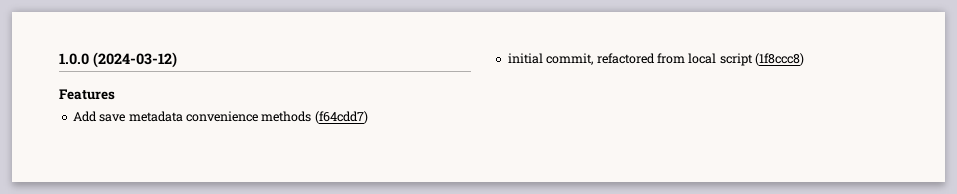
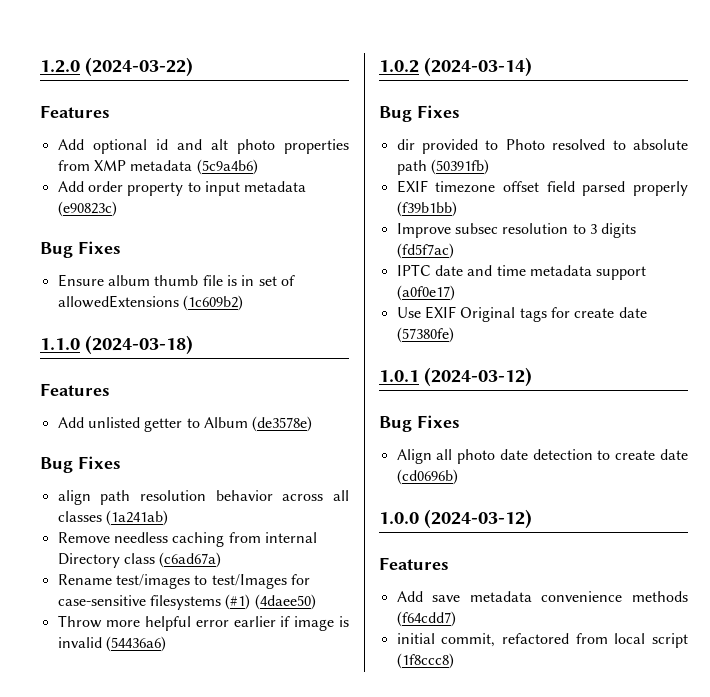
+ 1.2.0 (2024-03-22)
+ Features
+ Add optional id and alt photo properties from XMP metadata (5c9a4b6)
+ Add order property to input metadata (e90823c)
+ Bug Fixes
+ Ensure album thumb file is in set of allowedExtensions (1c609b2)
+ 1.1.0 (2024-03-18)
+ Features
+ Add unlisted getter to Album (de3578e)
+ Bug Fixes
+ align path resolution behavior across all classes (1a241ab)
+ Remove needless caching from internal Directory class (c6ad67a)
+ Rename test/images to test/Images for case-sensitive filesystems (#1) (4daee50)
+ Throw more helpful error earlier if image is invalid (54436a6)
+ 1.0.2 (2024-03-14)
+ Bug Fixes
+ dir provided to Photo resolved to absolute path (50391fb)
+ EXIF timezone offset field parsed properly (f39b1bb)
+ Improve subsec resolution to 3 digits (fd5f7ac)
+ IPTC date and time metadata support (a0f0e17)
+ Use EXIF Original tags for create date (57380fe)
+ 1.0.1 (2024-03-12)
+ Bug Fixes
+ Align all photo date detection to create date (cd0696b)

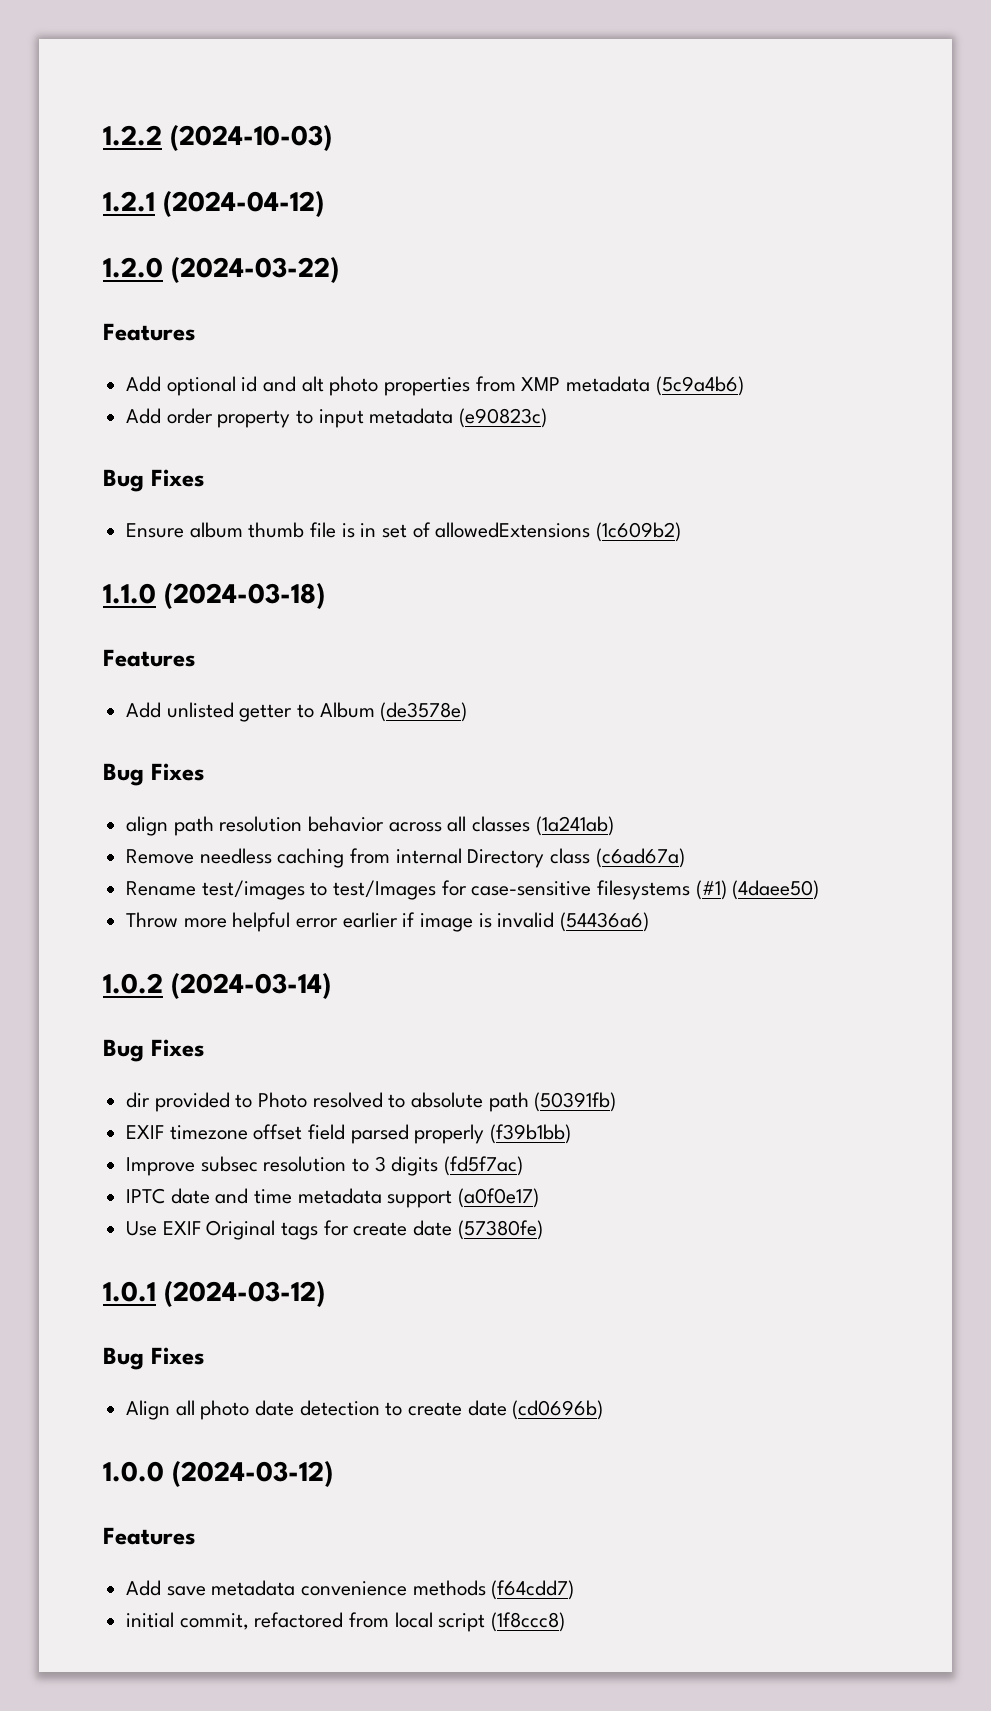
+ 1.2.2 (2024-10-03)
+ 1.2.1 (2024-04-12)

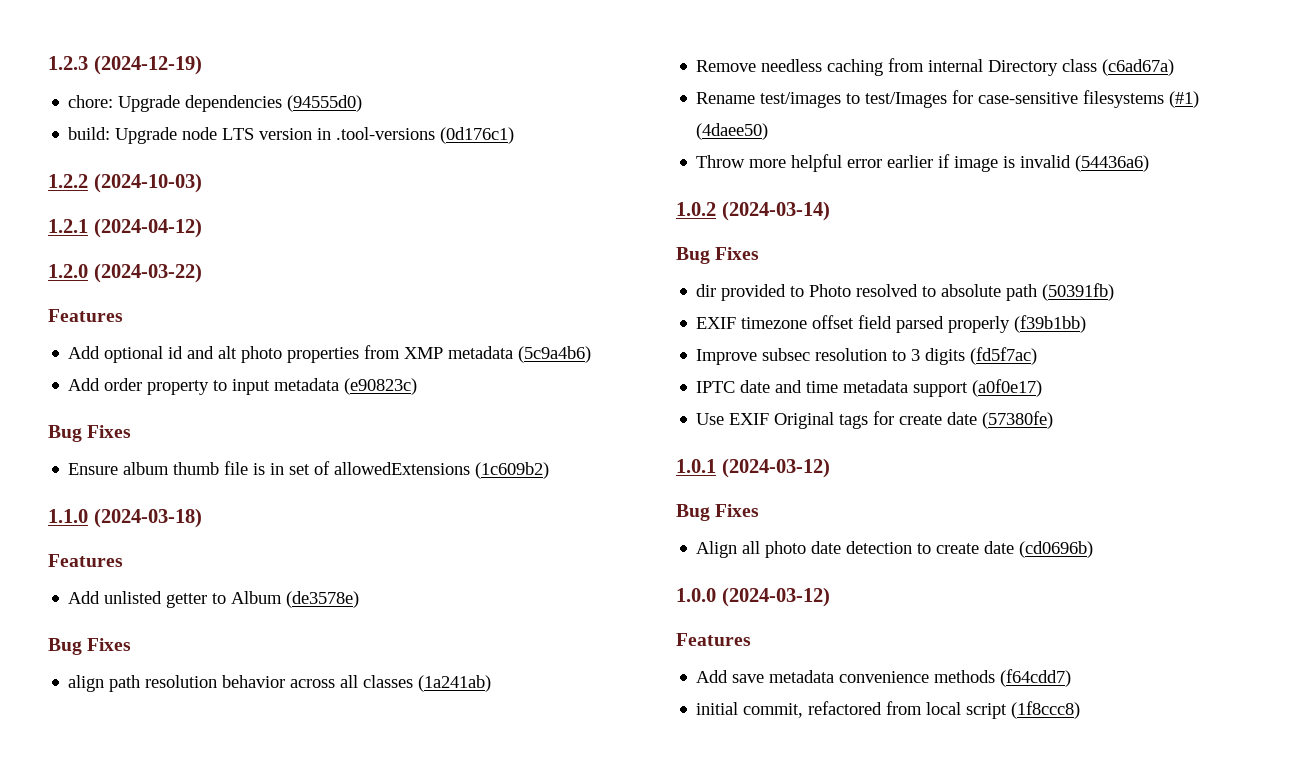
+ 1.2.3 (2024-12-19)
+ chore: Upgrade dependencies (94555d0)
+ build: Upgrade node LTS version in .tool-versions (0d176c1)

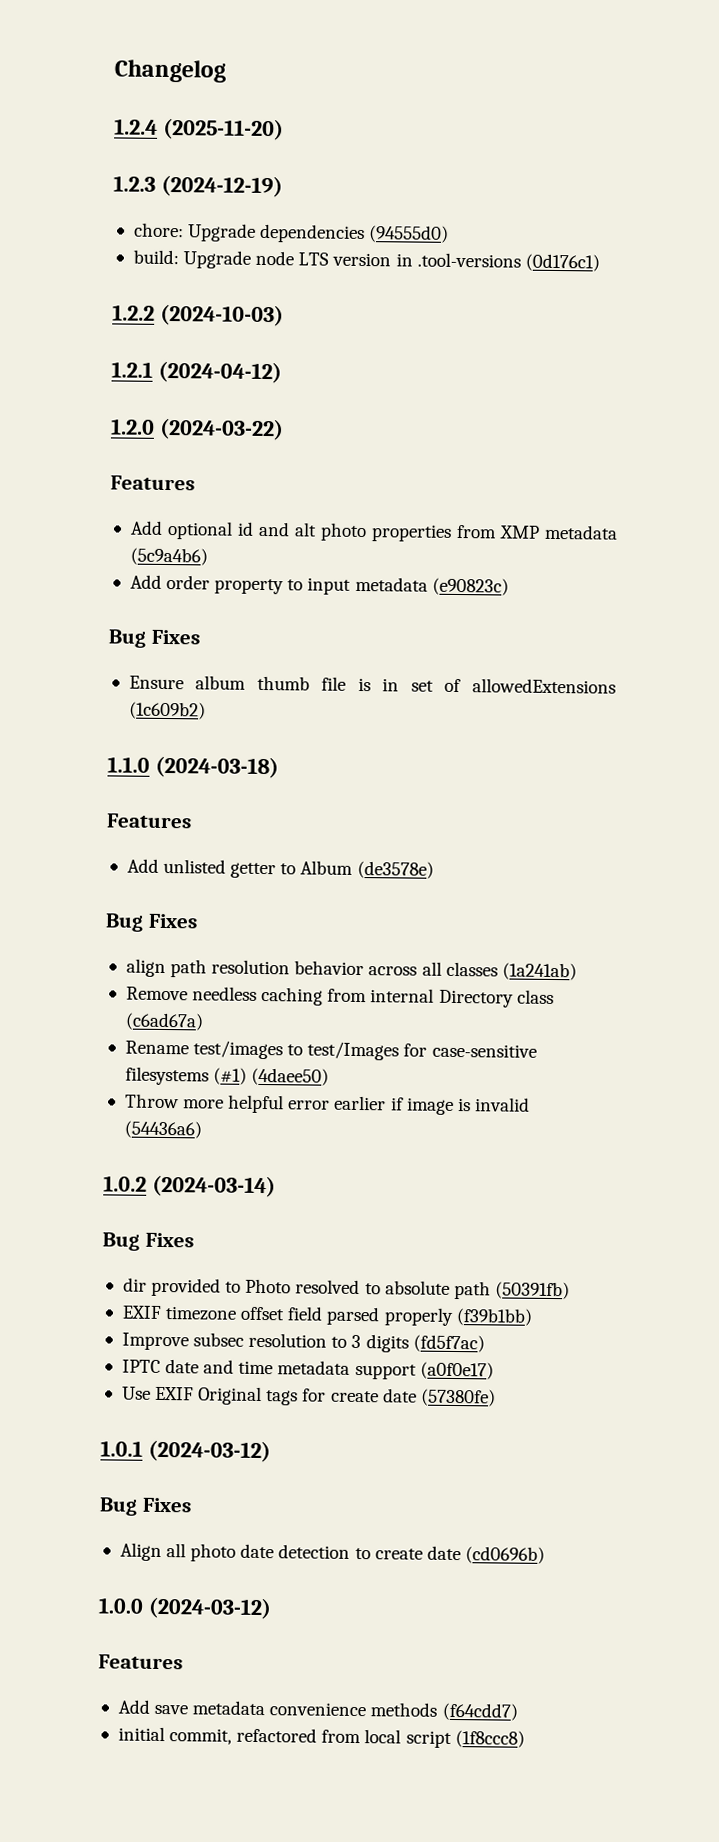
+ Changelog
+ 1.2.4 (2025-11-20)

